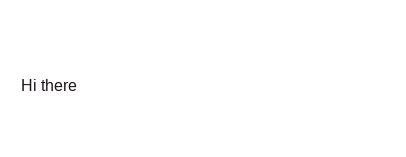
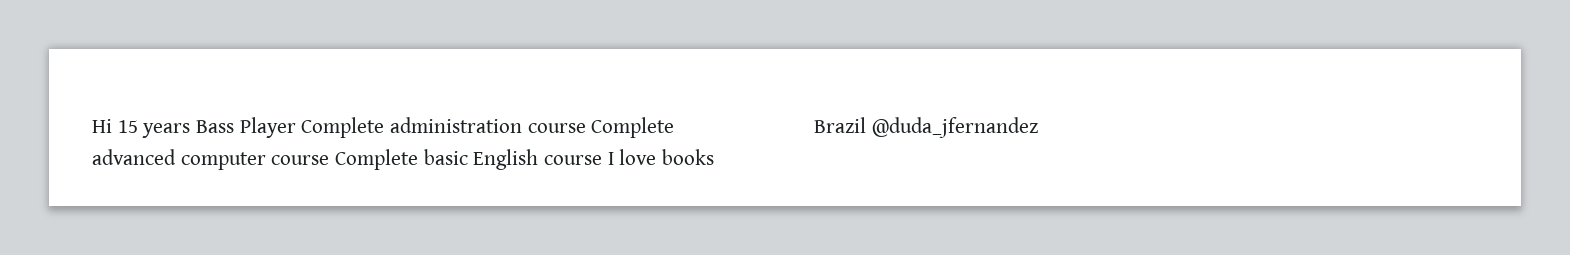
- Hi there
+ Hi 15 years Bass Player Complete administration course Complete advanced computer course Complete basic English course I love books Brazil @duda_jfernandez

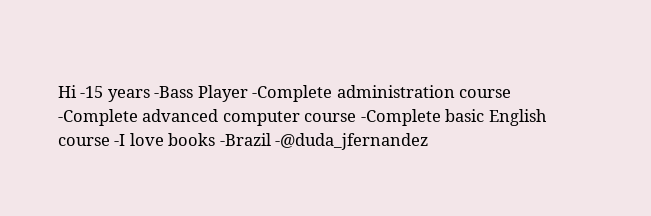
- Hi 15 years Bass Player Complete administration course Complete advanced computer course Complete basic English course I love books Brazil @duda_jfernandez
+ Hi -15 years -Bass Player -Complete administration course -Complete advanced computer course -Complete basic English course -I love books -Brazil -@duda_jfernandez

